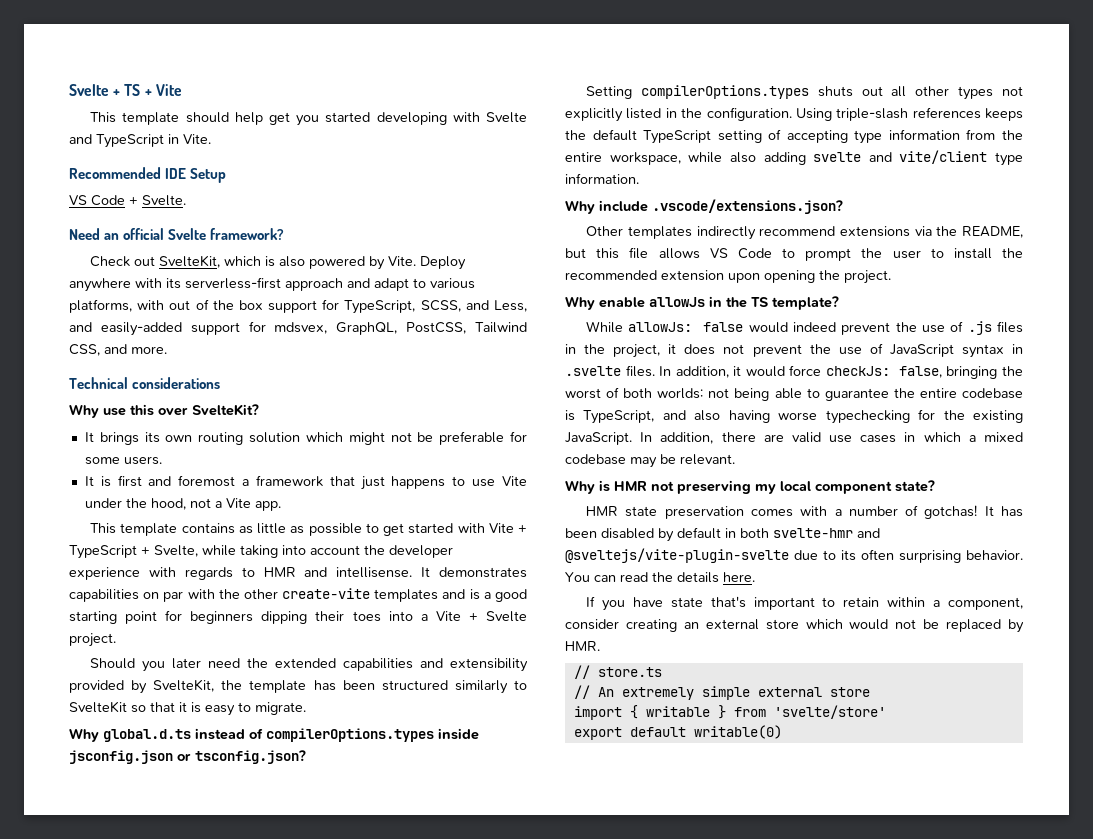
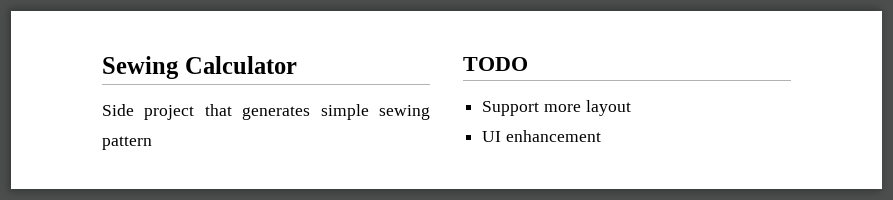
- Svelte + TS + Vite
- This template should help get you started developing with Svelte and TypeScript in Vite.
- Recommended IDE Setup
- VS Code + Svelte.
- Need an official Svelte framework?
- Check out SvelteKit, which is also powered by Vite. Deploy anywhere with its serverless-first approach and adapt to various platforms, with out of the box support for TypeScript, SCSS, and Less, and easily-added support for mdsvex, GraphQL, PostCSS, Tailwind CSS, and more.
- Technical considerations
- Why use this over SvelteKit?
- It brings its own routing solution which might not be preferable for some users.
- It is first and foremost a framework that just happens to use Vite under the hood, not a Vite app.
- This template contains as little as possible to get started with Vite + TypeScript + Svelte, while taking into account the developer experience with regards to HMR and intellisense. It demonstrates capabilities on par with the other create-vite templates and is a good starting point for beginners dipping their toes into a Vite + Svelte project.
- Should you later need the extended capabilities and extensibility provided by SvelteKit, the template has been structured similarly to SvelteKit so that it is easy to migrate.
- Why global.d.ts instead of compilerOptions.types inside jsconfig.json or tsconfig.json?
- Setting compilerOptions.types shuts out all other types not explicitly listed in the configuration. Using triple-slash references keeps the default TypeScript setting of accepting type information from the entire workspace, while also adding svelte and vite/client type information.
- Why include .vscode/extensions.json?
- Other templates indirectly recommend extensions via the README, but this file allows VS Code to prompt the user to install the recommended extension upon opening the project.
- Why enable allowJs in the TS template?
- While allowJs: false would indeed prevent the use of .js files in the project, it does not prevent the use of JavaScript syntax in .svelte files. In addition, it would force checkJs: false, bringing the worst of both worlds: not being able to guarantee the entire codebase is TypeScript, and also having worse typechecking for the existing JavaScript. In addition, there are valid use cases in which a mixed codebase may be relevant.
- Why is HMR not preserving my local component state?
- HMR state preservation comes with a number of gotchas! It has been disabled by default in both svelte-hmr and @sveltejs/vite-plugin-svelte due to its often surprising behavior. You can read the details here.
- If you have state that's important to retain within a component, consider creating an external store which would not be replaced by HMR.
- // store.ts
- // An extremely simple external store
- import { writable } from 'svelte/store'
- export default writable(0)
+ Sewing Calculator
+ Side project that generates simple sewing pattern
+ TODO
+ Support more layout
+ UI enhancement

